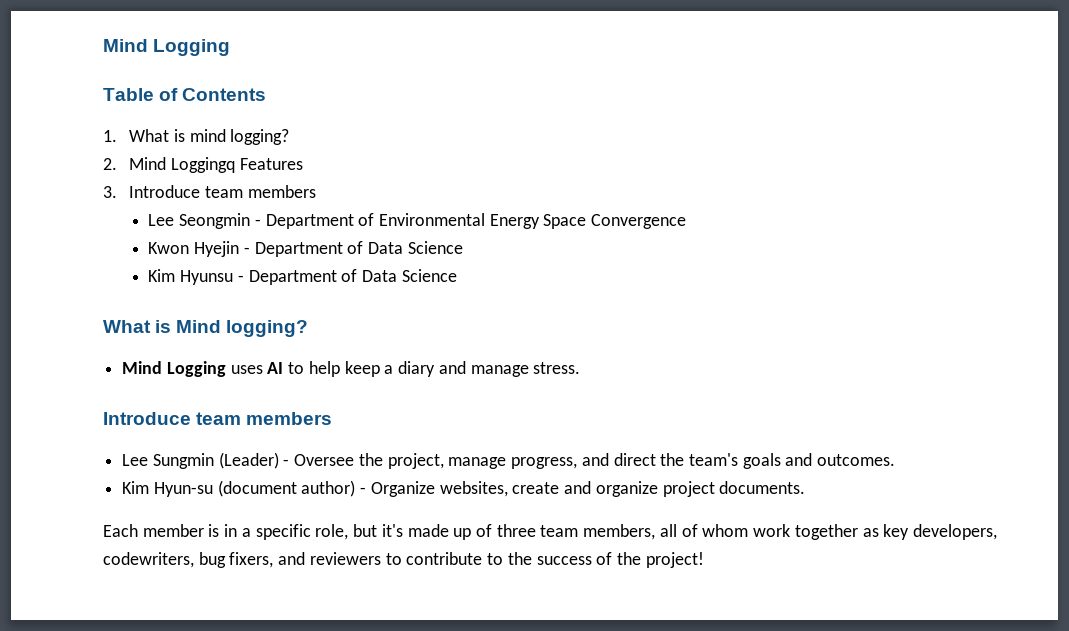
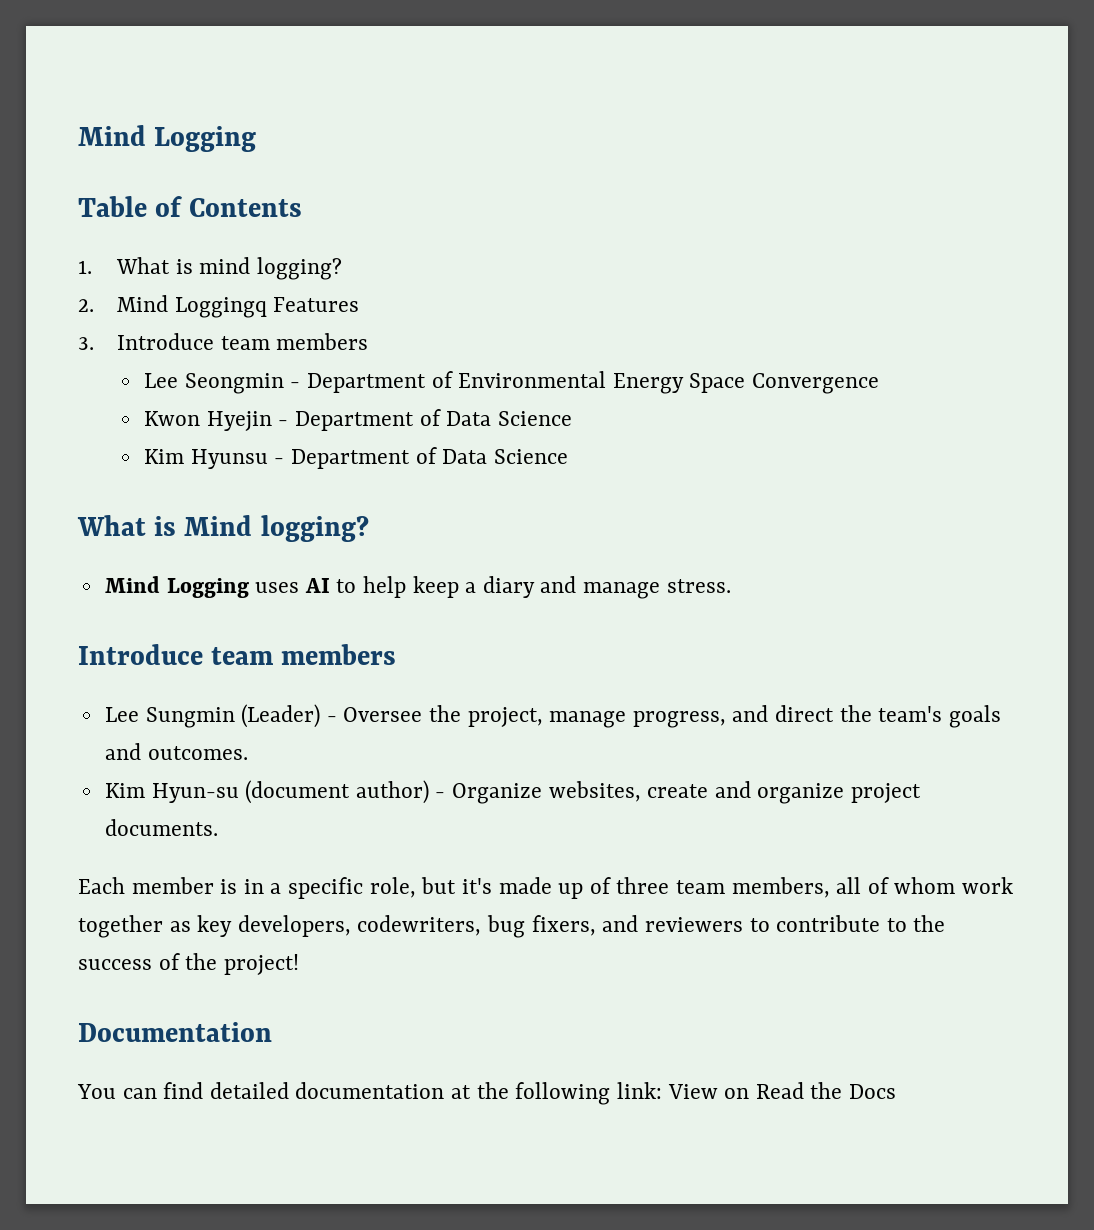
+ Documentation
+ You can find detailed documentation at the following link: View on Read the Docs

